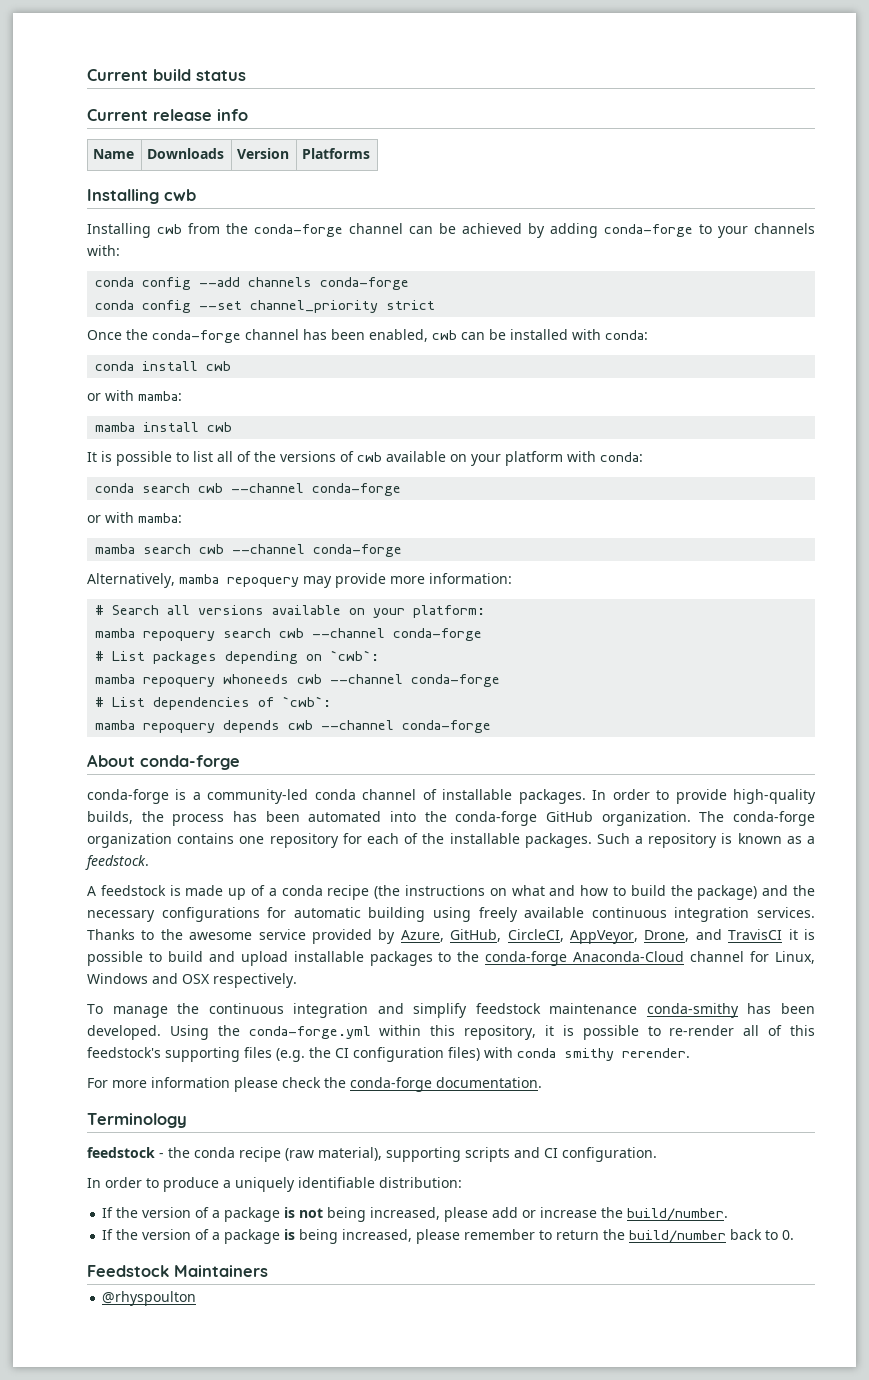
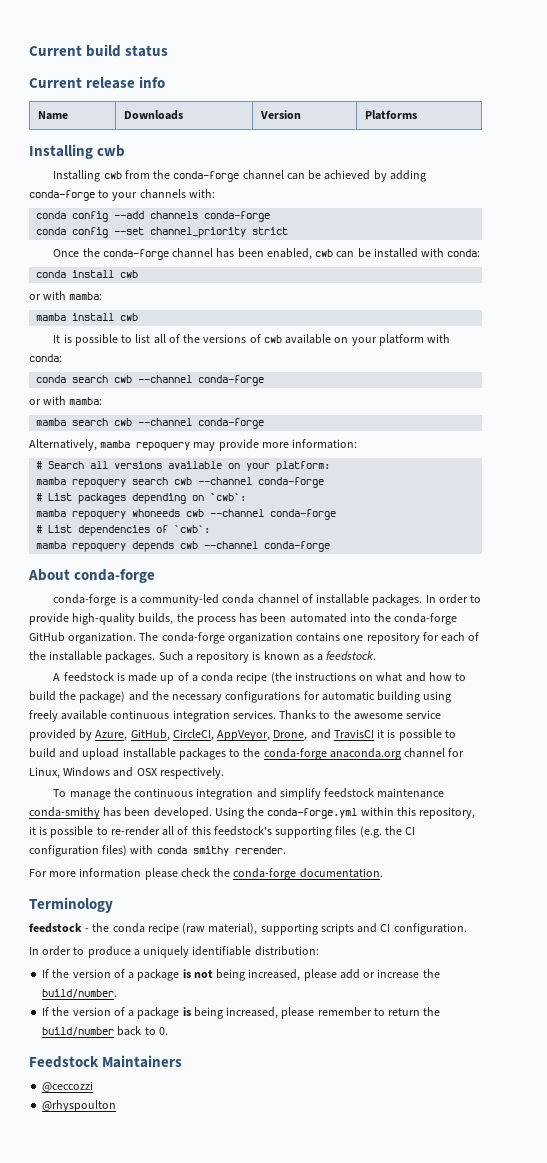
- Thanks to the awesome service provided by Azure, GitHub, CircleCI, AppVeyor, Drone, and TravisCI it is possible to build and upload installable packages to the conda-forge Anaconda-Cloud channel for Linux, Windows and OSX respectively.
+ Thanks to the awesome service provided by Azure, GitHub, CircleCI, AppVeyor, Drone, and TravisCI it is possible to build and upload installable packages to the conda-forge anaconda.org channel for Linux, Windows and OSX respectively.
+ @ceccozzi

